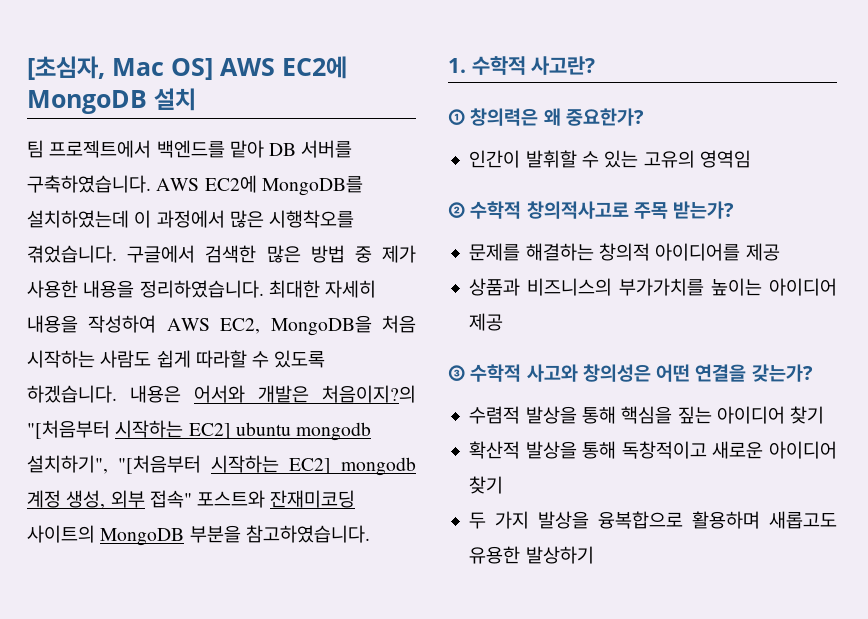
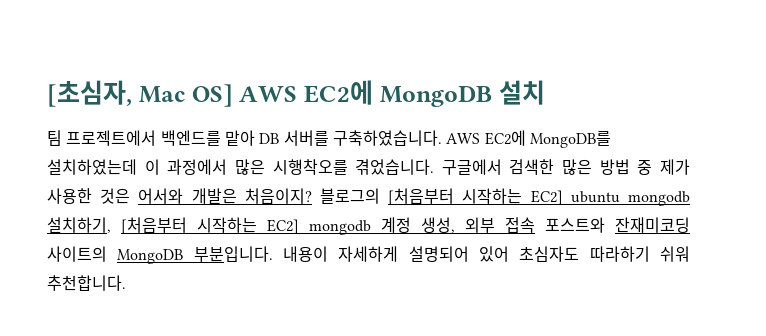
- 구글에서 검색한 많은 방법 중 제가 사용한 내용을 정리하였습니다. 최대한 자세히 내용을 작성하여 AWS EC2, MongoDB을 처음 시작하는 사람도 쉽게 따라할 수 있도록 하겠습니다. 내용은 어서와 개발은 처음이지?의 "[처음부터 시작하는 EC2] ubuntu mongodb 설치하기", "[처음부터 시작하는 EC2] mongodb 계정 생성, 외부 접속" 포스트와 잔재미코딩 사이트의 MongoDB 부분을 참고하였습니다.
- 1. 수학적 사고란?
- ① 창의력은 왜 중요한가?
- 인간이 발휘할 수 있는 고유의 영역임
- ② 수학적 창의적사고로 주목 받는가?
- 문제를 해결하는 창의적 아이디어를 제공
- 상품과 비즈니스의 부가가치를 높이는 아이디어 제공
- ③ 수학적 사고와 창의성은 어떤 연결을 갖는가?
- 수렴적 발상을 통해 핵심을 짚는 아이디어 찾기
- 확산적 발상을 통해 독창적이고 새로운 아이디어 찾기
- 두 가지 발상을 융복합으로 활용하며 새롭고도 유용한 발상하기
+ 구글에서 검색한 많은 방법 중 제가 사용한 것은 어서와 개발은 처음이지? 블로그의 [처음부터 시작하는 EC2] ubuntu mongodb 설치하기, [처음부터 시작하는 EC2] mongodb 계정 생성, 외부 접속 포스트와 잔재미코딩 사이트의 MongoDB 부분입니다. 내용이 자세하게 설명되어 있어 초심자도 따라하기 쉬워 추천합니다.

